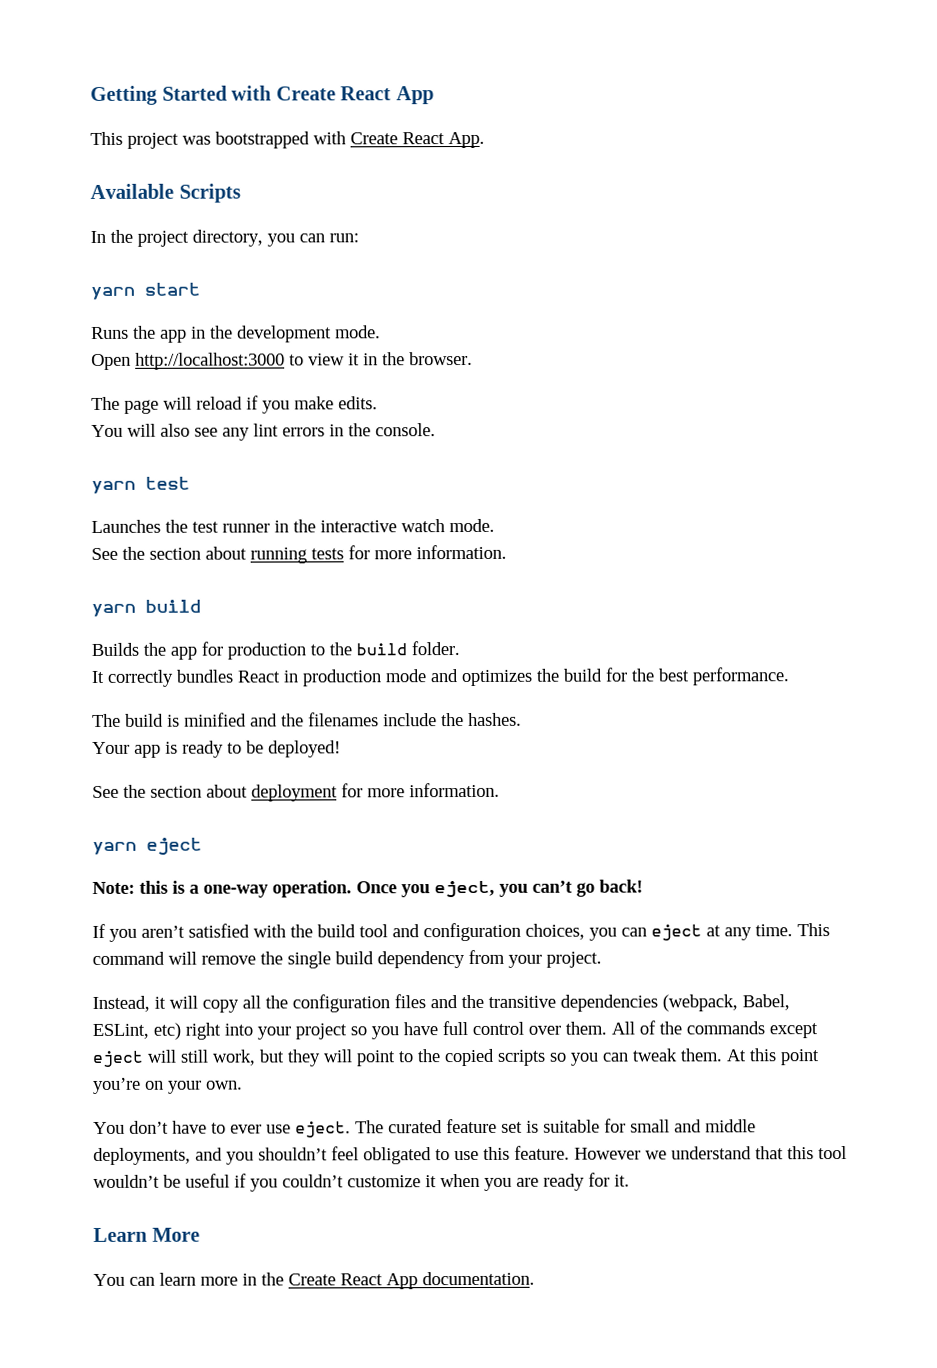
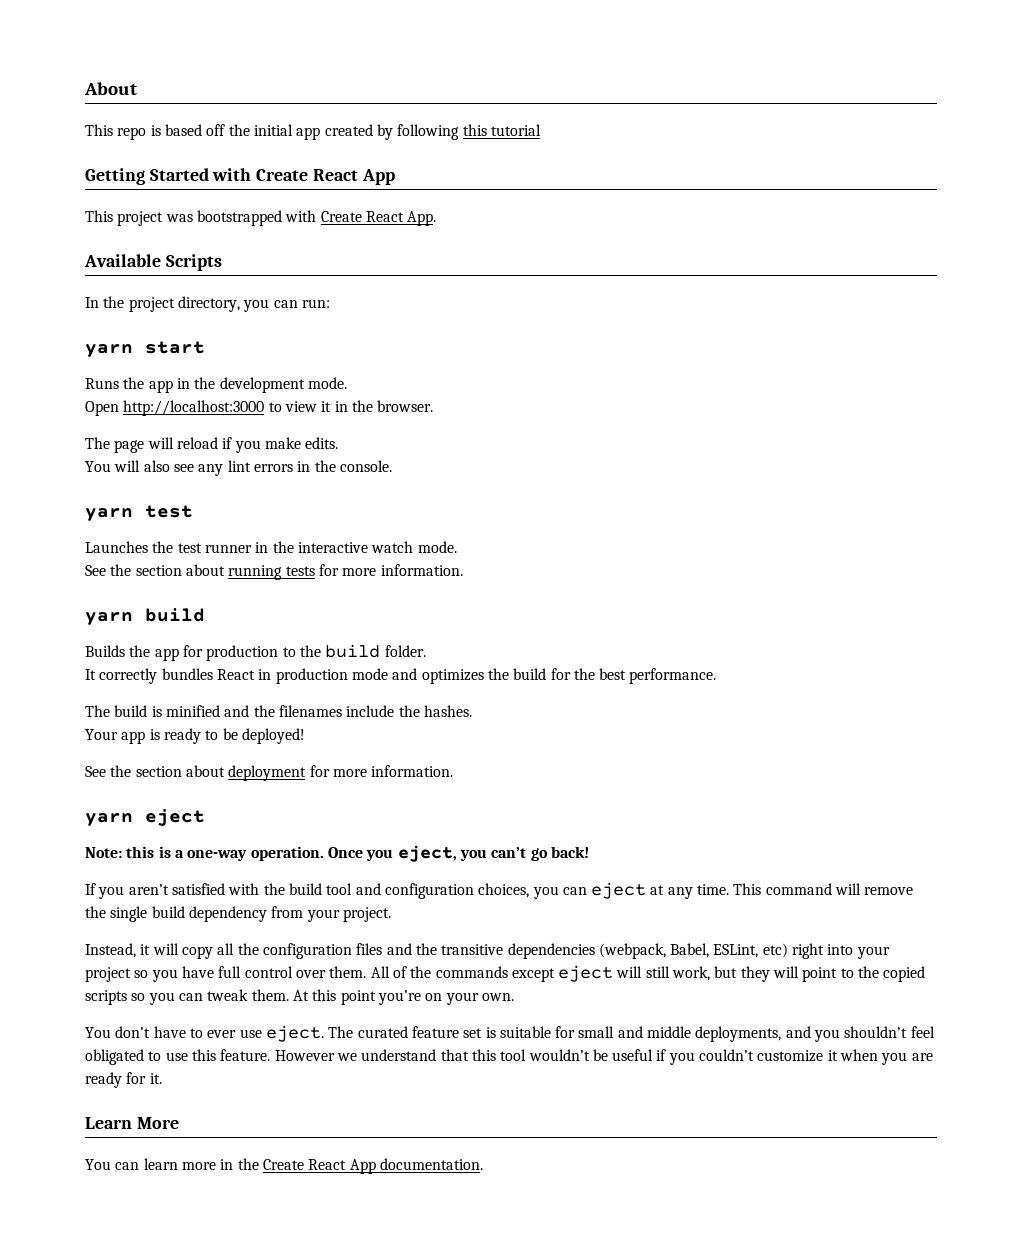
+ About
+ This repo is based off the initial app created by following this tutorial

